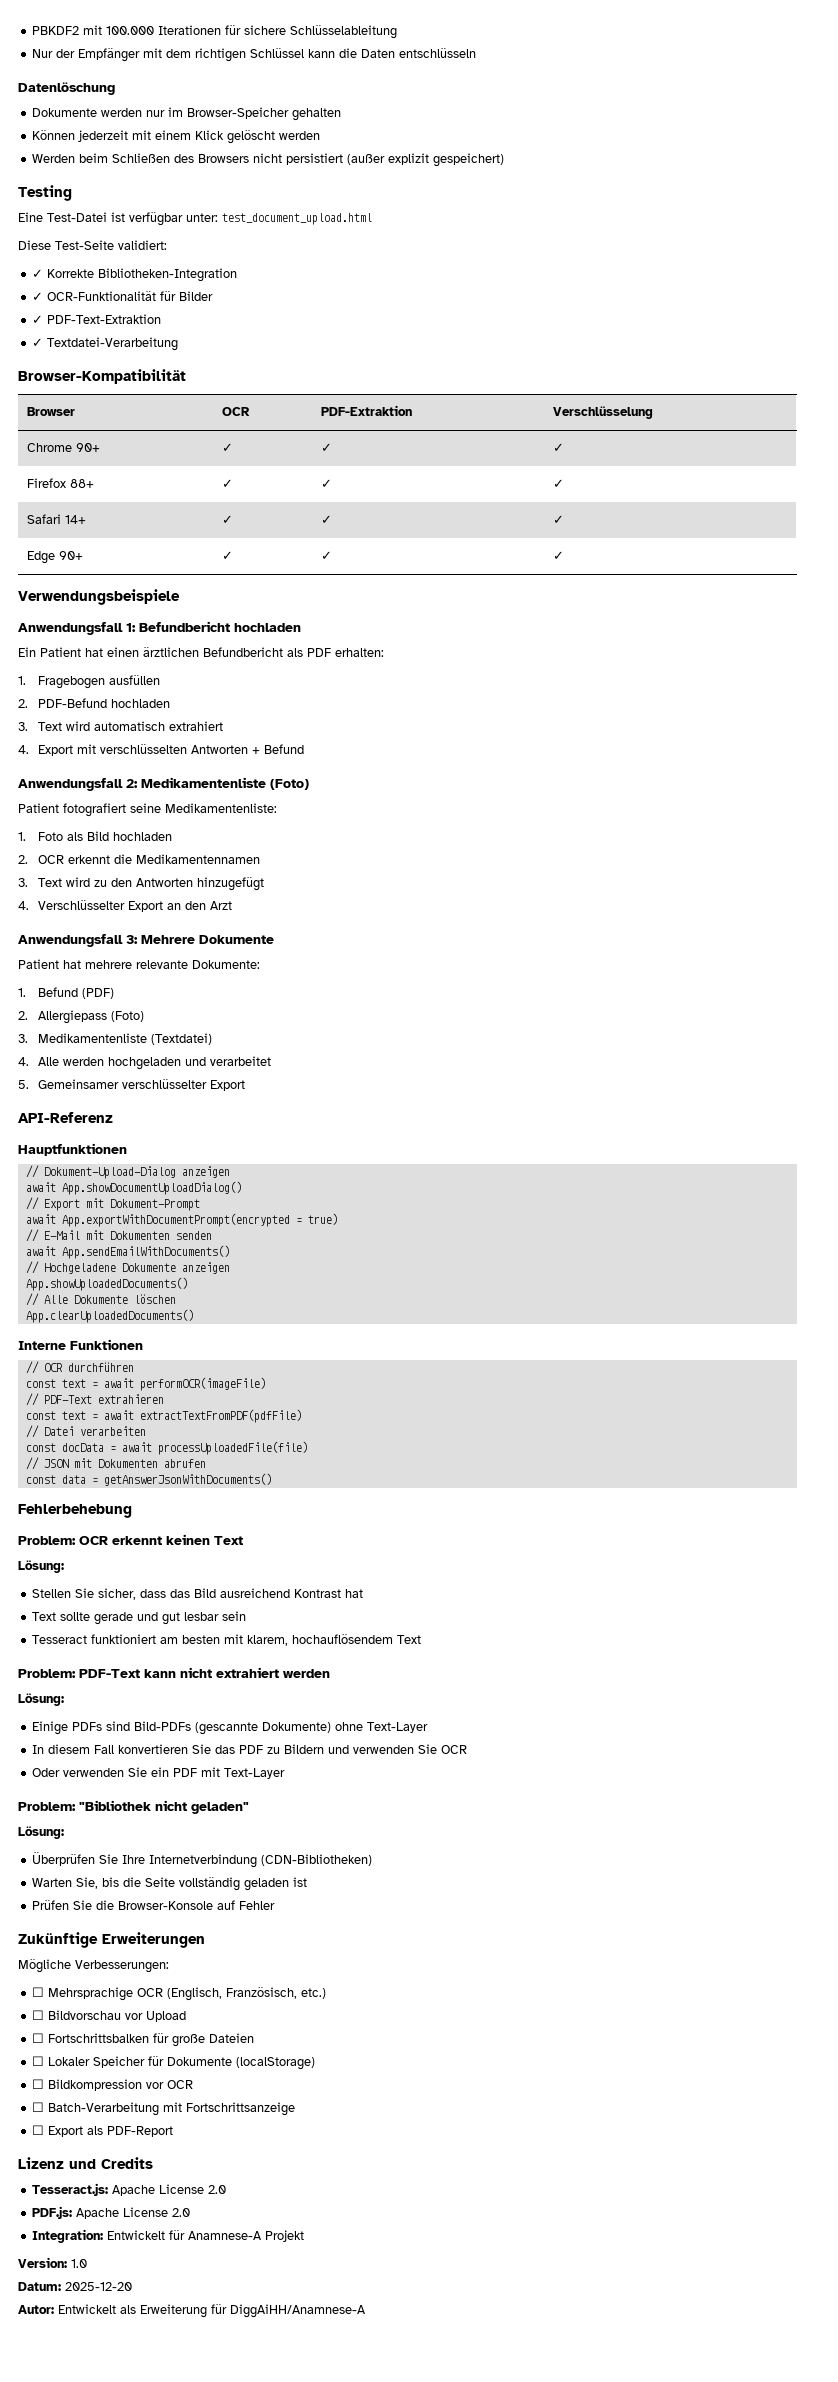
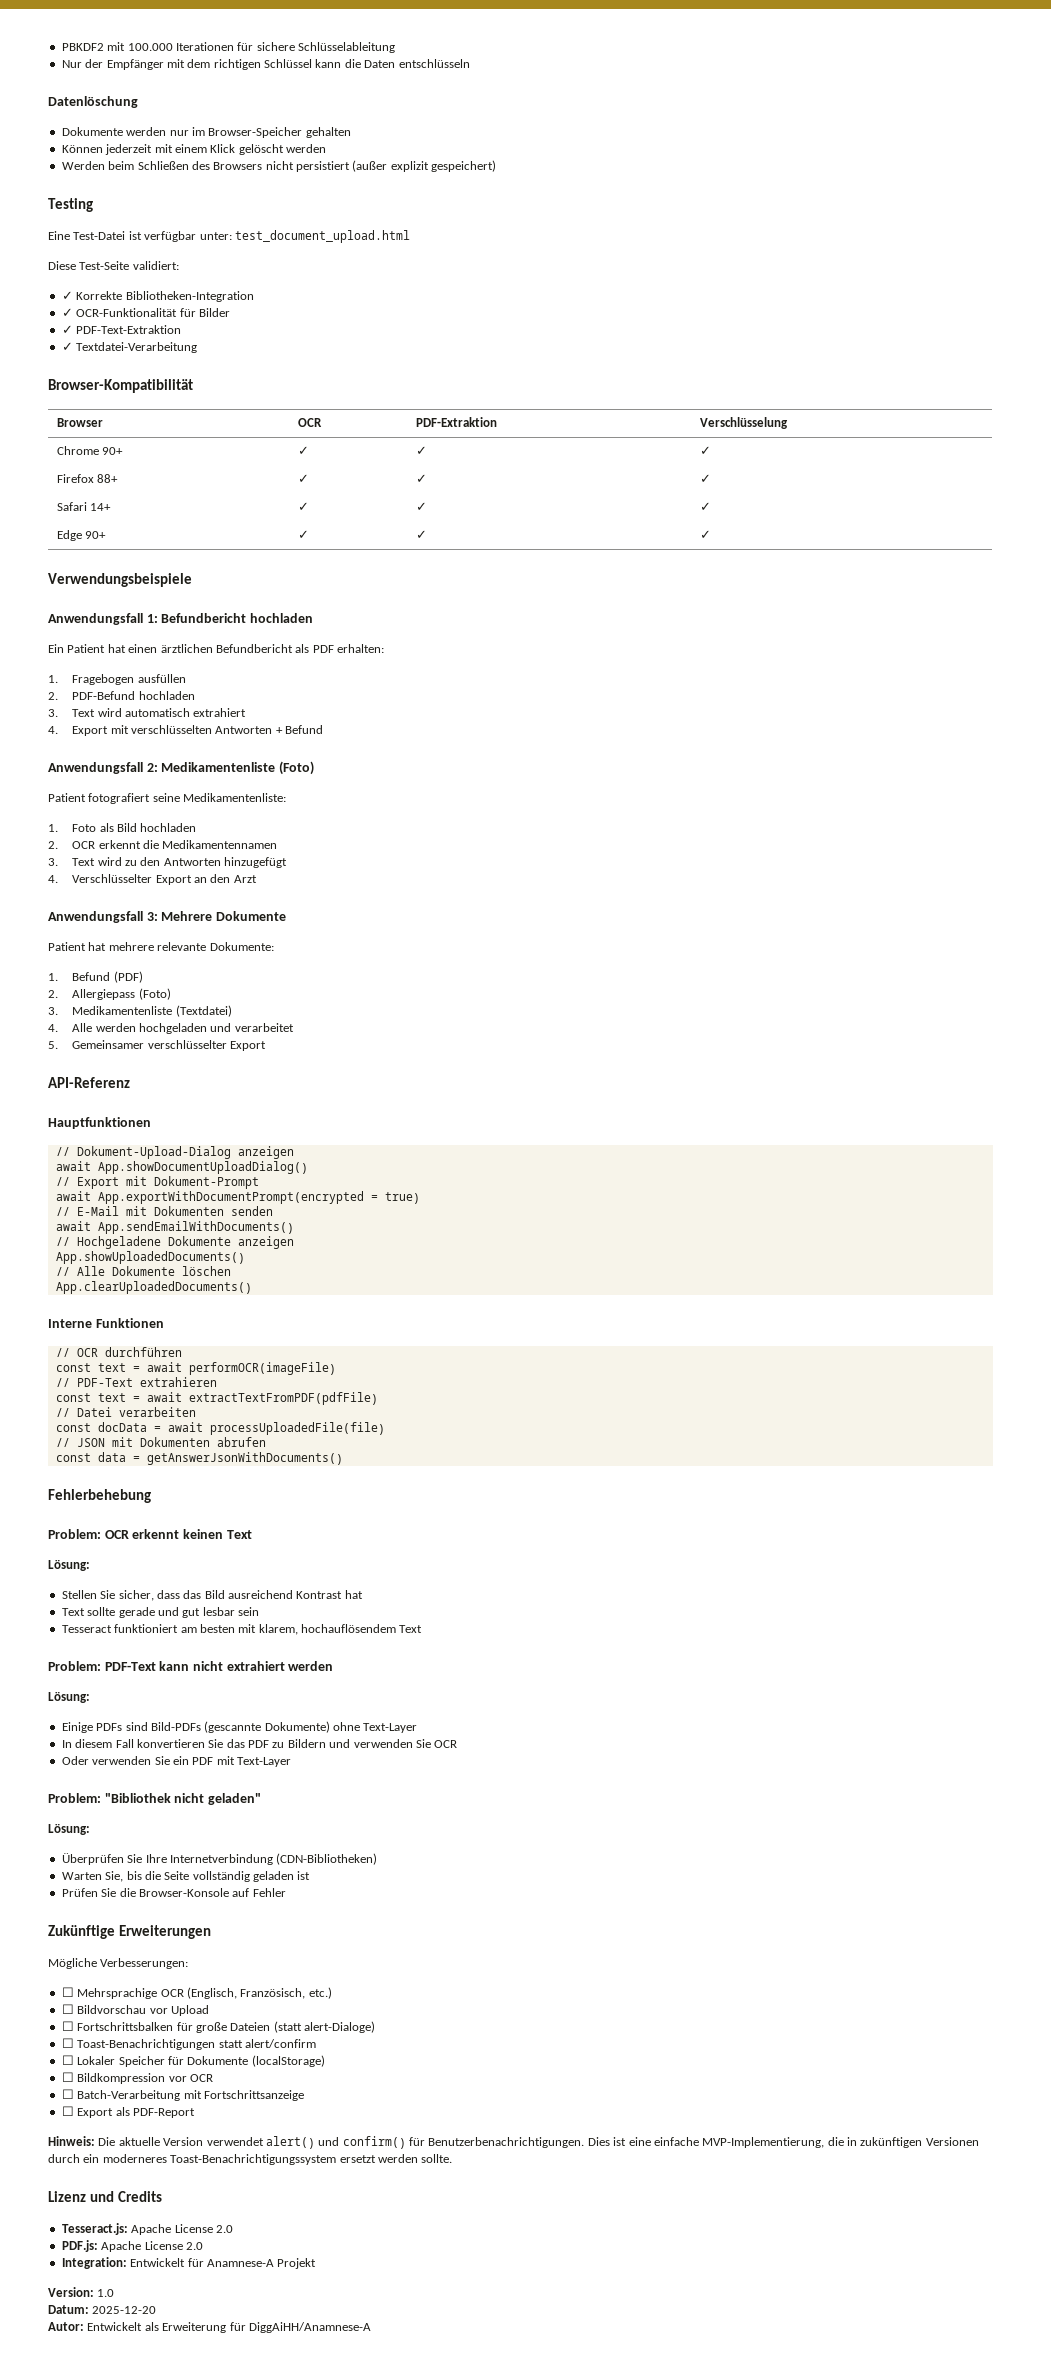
- ☐ Fortschrittsbalken für große Dateien
+ ☐ Fortschrittsbalken für große Dateien (statt alert-Dialoge)
+ ☐ Toast-Benachrichtigungen statt alert/confirm
+ Hinweis: Die aktuelle Version verwendet alert() und confirm() für Benutzerbenachrichtigungen. Dies ist eine einfache MVP-Implementierung, die in zukünftigen Versionen durch ein moderneres Toast-Benachrichtigungssystem ersetzt werden sollte.

